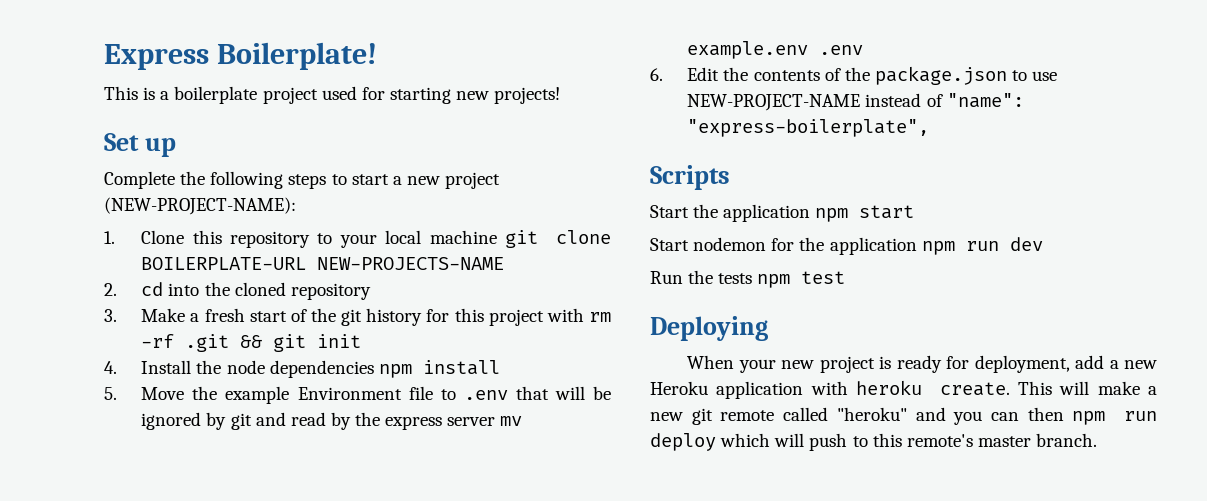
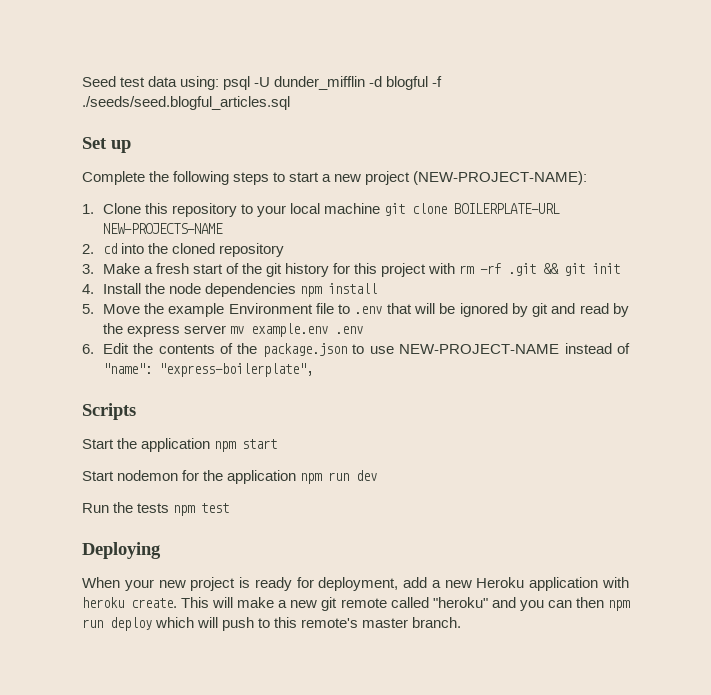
- Express Boilerplate!
- This is a boilerplate project used for starting new projects!
+ Seed test data using: psql -U dunder_mifflin -d blogful -f ./seeds/seed.blogful_articles.sql

